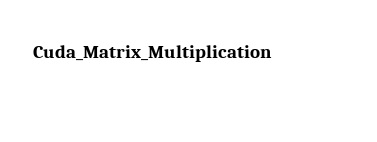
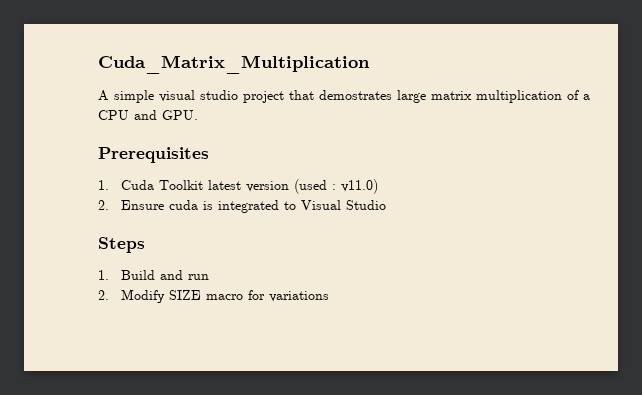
+ A simple visual studio project that demostrates large matrix multiplication of a CPU and GPU.
+ Prerequisites
+ 1. Cuda Toolkit latest version (used : v11.0)
+ 2. Ensure cuda is integrated to Visual Studio
+ Steps
+ 1. Build and run
+ 2. Modify SIZE macro for variations

